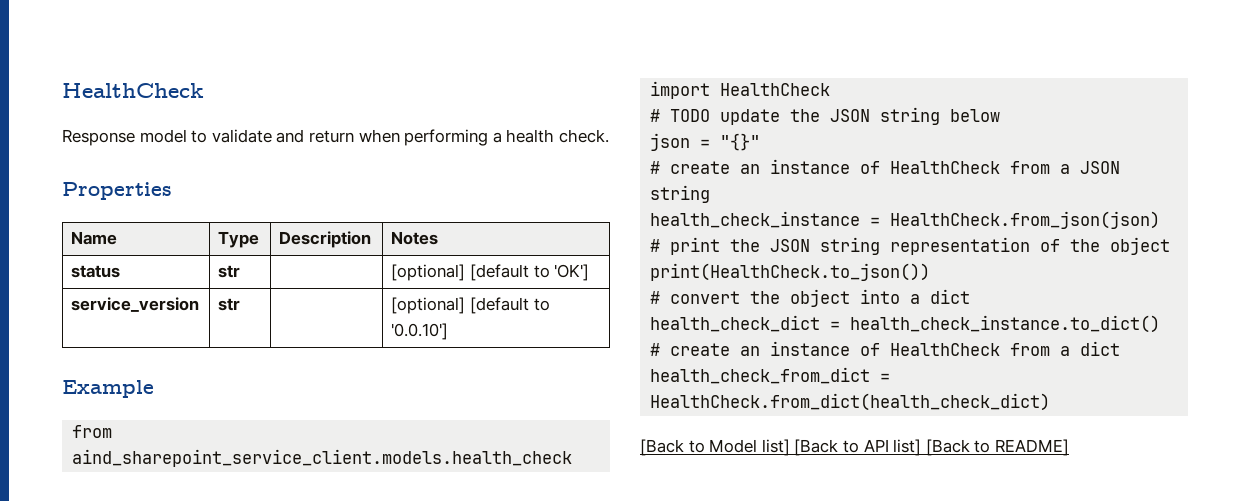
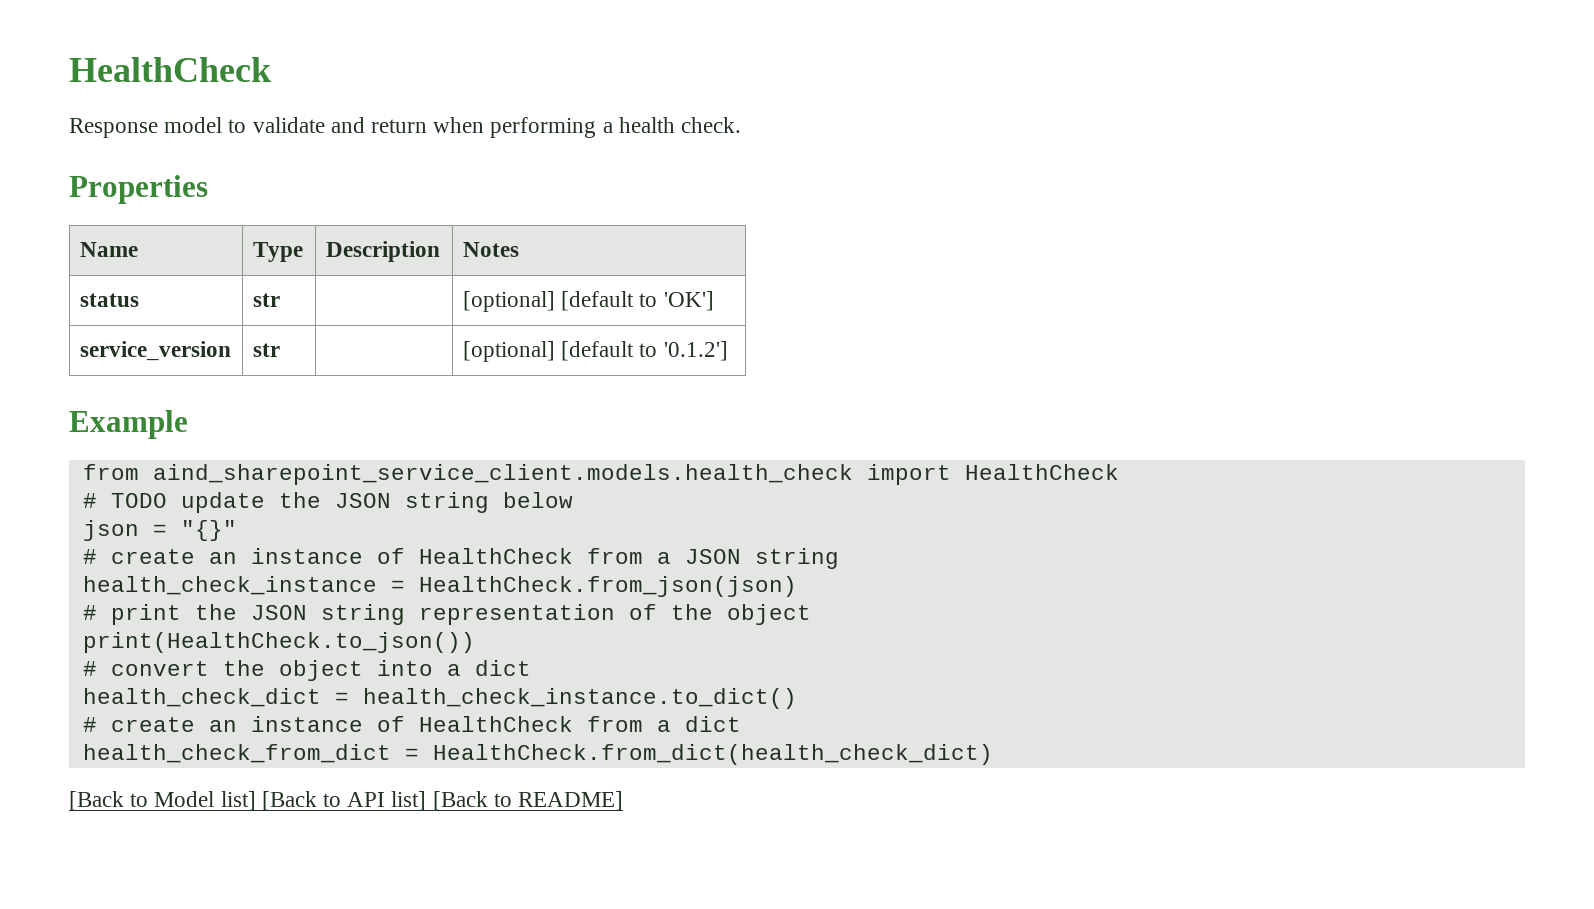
- service_version | str | | [optional] [default to '0.0.10']
+ service_version | str | | [optional] [default to '0.1.2']

